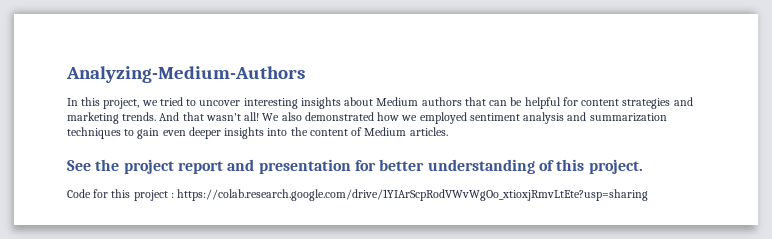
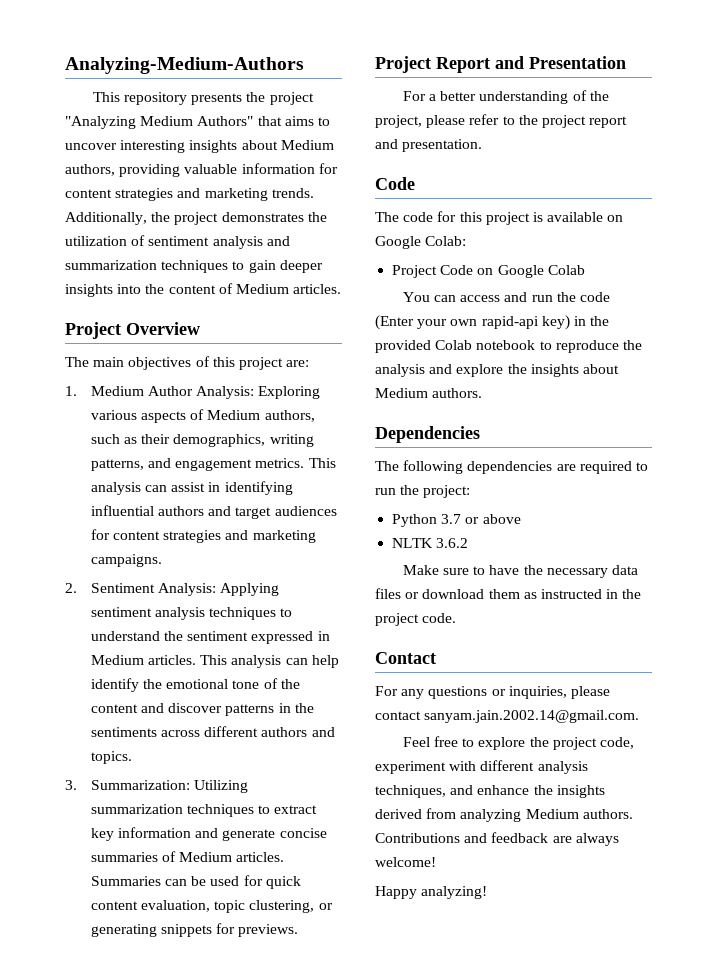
- In this project, we tried to uncover interesting insights about Medium authors that can be helpful for content strategies and marketing trends.
+ This repository presents the project "Analyzing Medium Authors" that aims to uncover interesting insights about Medium authors, providing valuable information for content strategies and marketing trends.
- And that wasn't all! We also demonstrated how we employed sentiment analysis and summarization techniques to gain even deeper insights into the content of Medium articles.
+ Additionally, the project demonstrates the utilization of sentiment analysis and summarization techniques to gain deeper insights into the content of Medium articles.
- See the project report and presentation for better understanding of this project.
- Code for this project : https://colab.research.google.com/drive/1YIArScpRodVWvWgOo_xtioxjRmvLtEte?usp=sharing
+ Project Overview
+ The main objectives of this project are:
+ 1. Medium Author Analysis: Exploring various aspects of Medium authors, such as their demographics, writing patterns, and engagement metrics. This analysis can assist in identifying influential authors and target audiences for content strategies and marketing campaigns.
+ 2. Sentiment Analysis: Applying sentiment analysis techniques to understand the sentiment expressed in Medium articles. This analysis can help identify the emotional tone of the content and discover patterns in the sentiments across different authors and topics.
+ 3. Summarization: Utilizing summarization techniques to extract key information and generate concise summaries of Medium articles. Summaries can be used for quick content evaluation, topic clustering, or generating snippets for previews.
+ Project Report and Presentation
+ For a better understanding of the project, please refer to the project report and presentation.
+ Code
+ The code for this project is available on Google Colab:
+ Project Code on Google Colab
+ You can access and run the code (Enter your own rapid-api key) in the provided Colab notebook to reproduce the analysis and explore the insights about Medium authors.
+ Dependencies
+ The following dependencies are required to run the project:
+ Python 3.7 or above
+ NLTK 3.6.2
+ Make sure to have the necessary data files or download them as instructed in the project code.
+ Contact
+ For any questions or inquiries, please contact sanyam.jain.2002.14@gmail.com.
+ Feel free to explore the project code, experiment with different analysis techniques, and enhance the insights derived from analyzing Medium authors. Contributions and feedback are always welcome!
+ Happy analyzing!

